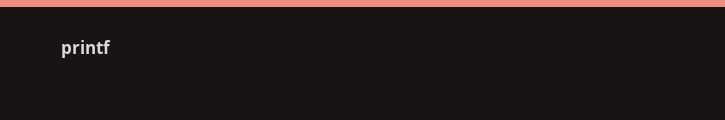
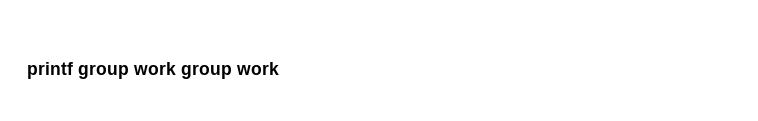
- printf
+ printf group work group work

